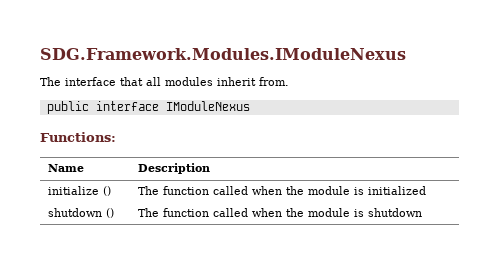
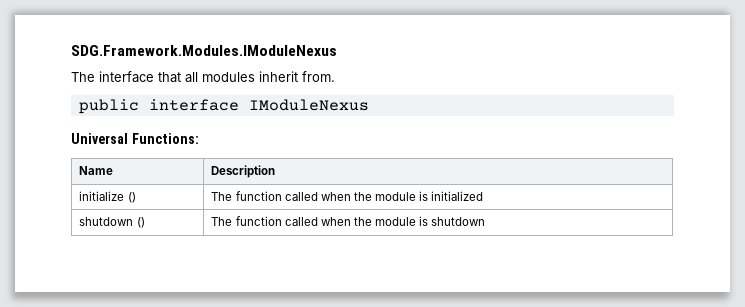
- Functions:
+ Universal Functions:

